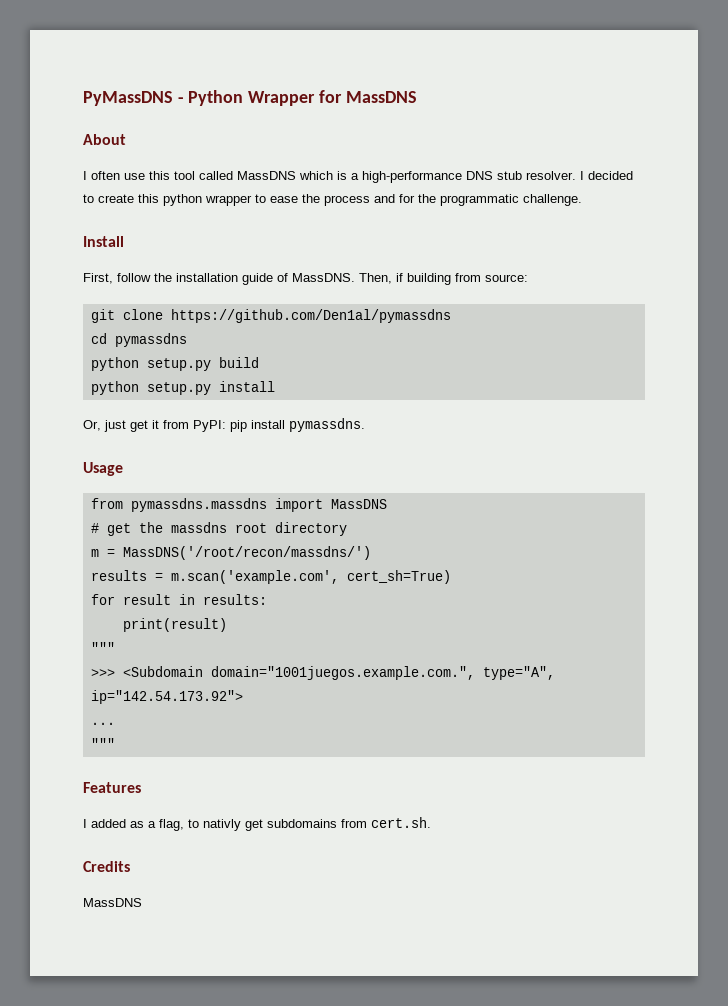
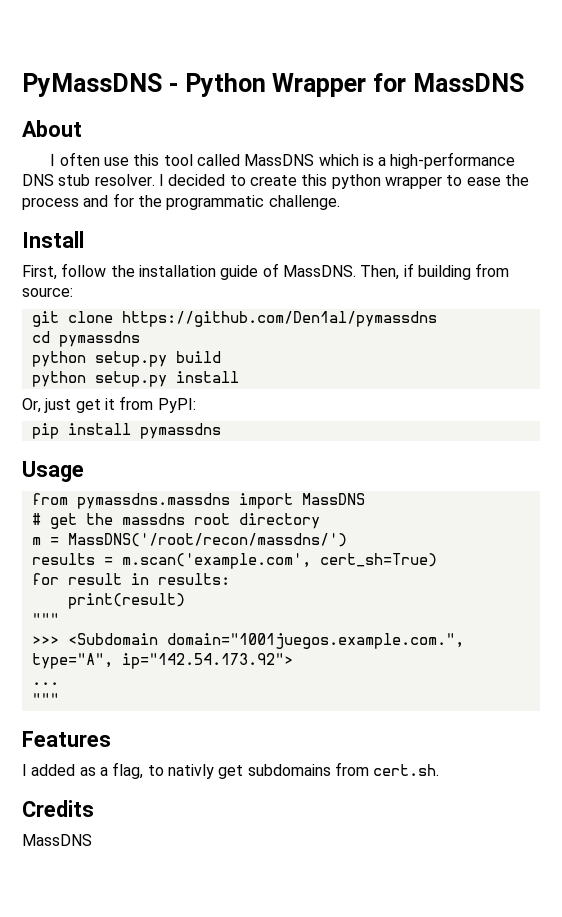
- Or, just get it from PyPI: pip install pymassdns.
+ Or, just get it from PyPI:
+ pip install pymassdns

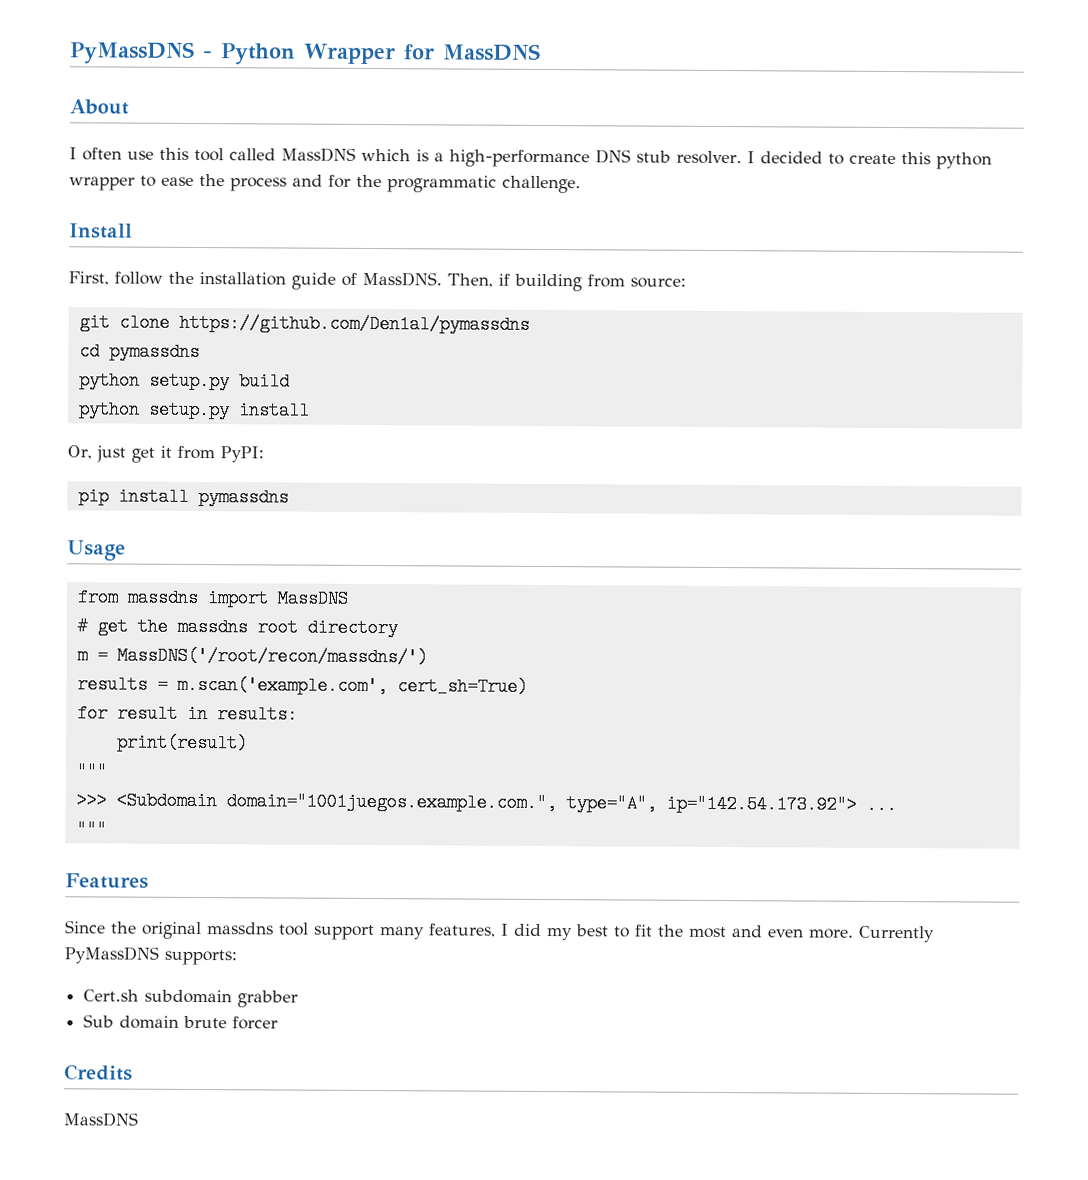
- from pymassdns.massdns import MassDNS
+ from massdns import MassDNS
- >>> <Subdomain domain="1001juegos.example.com.", type="A", ip="142.54.173.92">
- ...
+ >>> <Subdomain domain="1001juegos.example.com.", type="A", ip="142.54.173.92"> ...
- I added as a flag, to nativly get subdomains from cert.sh.
+ Since the original massdns tool support many features, I did my best to fit the most and even more. Currently PyMassDNS supports:
+ Cert.sh subdomain grabber
+ Sub domain brute forcer

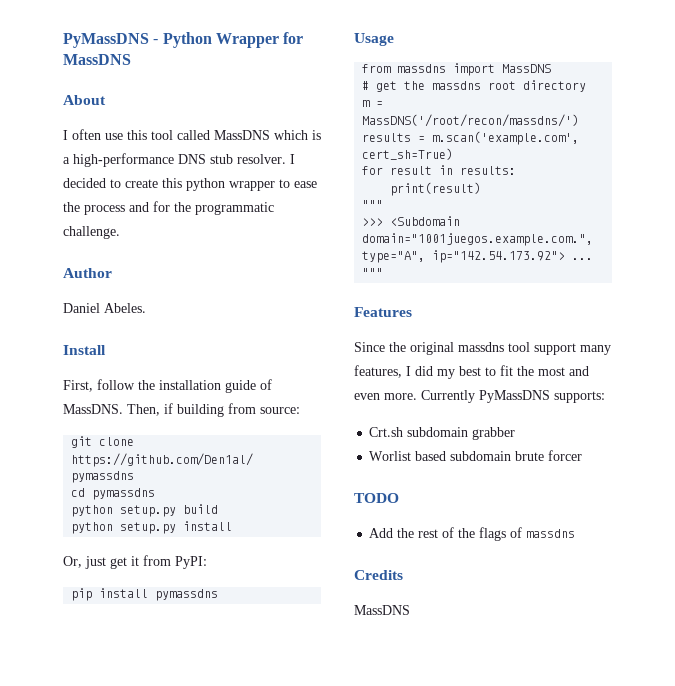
+ Author
+ Daniel Abeles.
- Cert.sh subdomain grabber
+ Crt.sh subdomain grabber
- Sub domain brute forcer
+ Worlist based subdomain brute forcer
+ TODO
+ Add the rest of the flags of massdns

